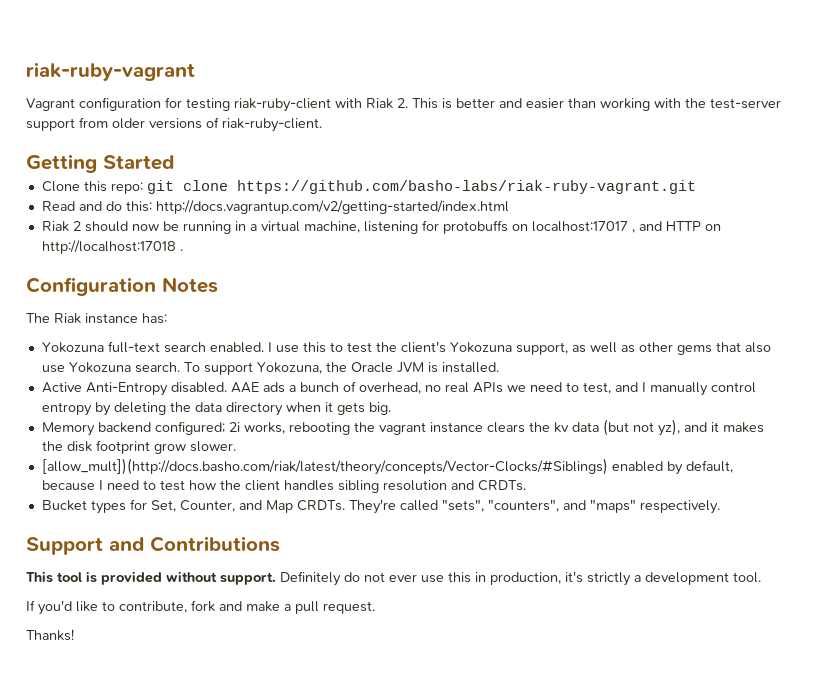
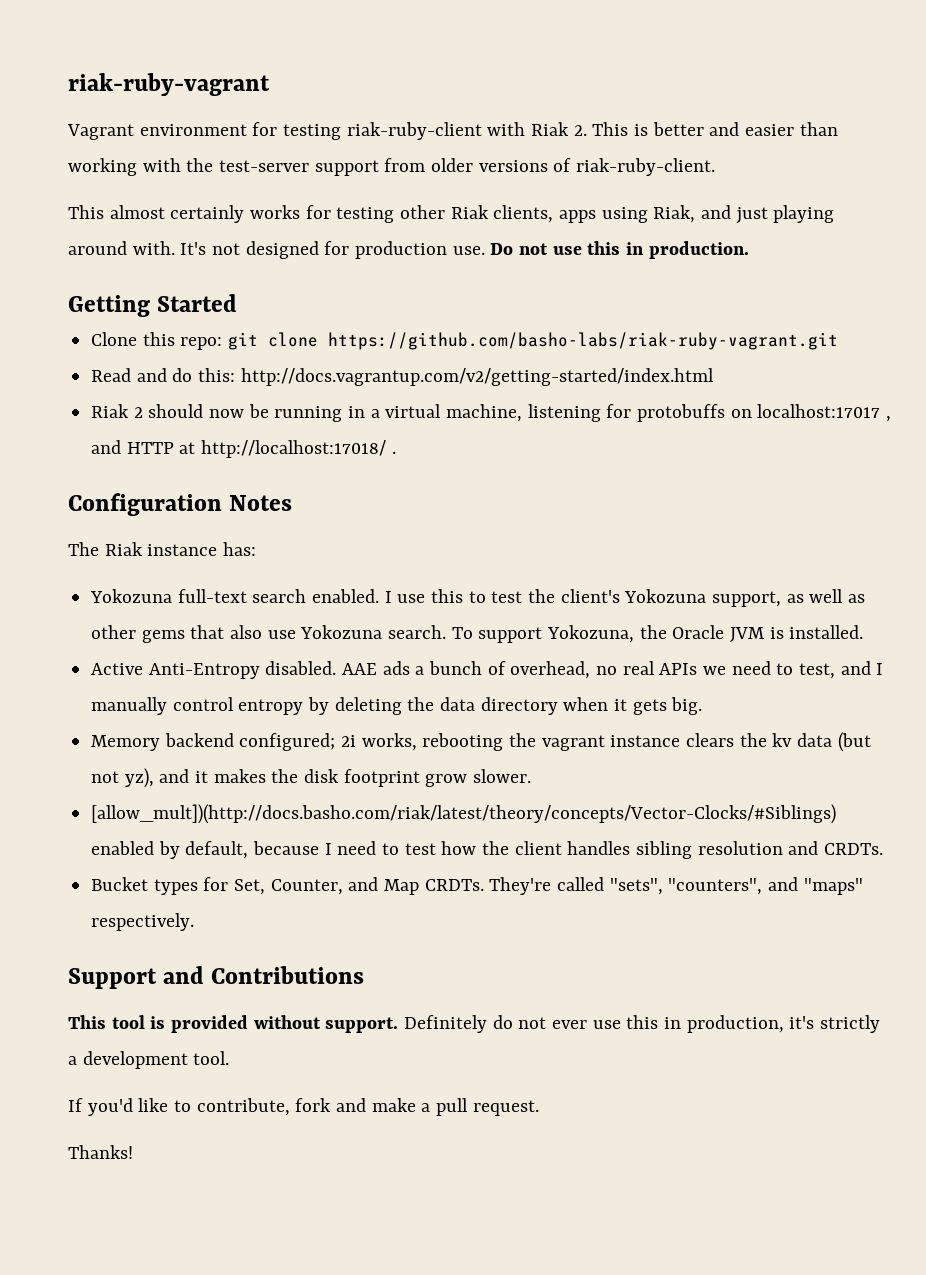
- Vagrant configuration for testing riak-ruby-client with Riak 2. This is better and easier than working with the test-server support from older versions of riak-ruby-client.
+ Vagrant environment for testing riak-ruby-client with Riak 2. This is better and easier than working with the test-server support from older versions of riak-ruby-client.
+ This almost certainly works for testing other Riak clients, apps using Riak, and just playing around with. It's not designed for production use. Do not use this in production.
- Riak 2 should now be running in a virtual machine, listening for protobuffs on localhost:17017 , and HTTP on http://localhost:17018 .
+ Riak 2 should now be running in a virtual machine, listening for protobuffs on localhost:17017 , and HTTP at http://localhost:17018/ .

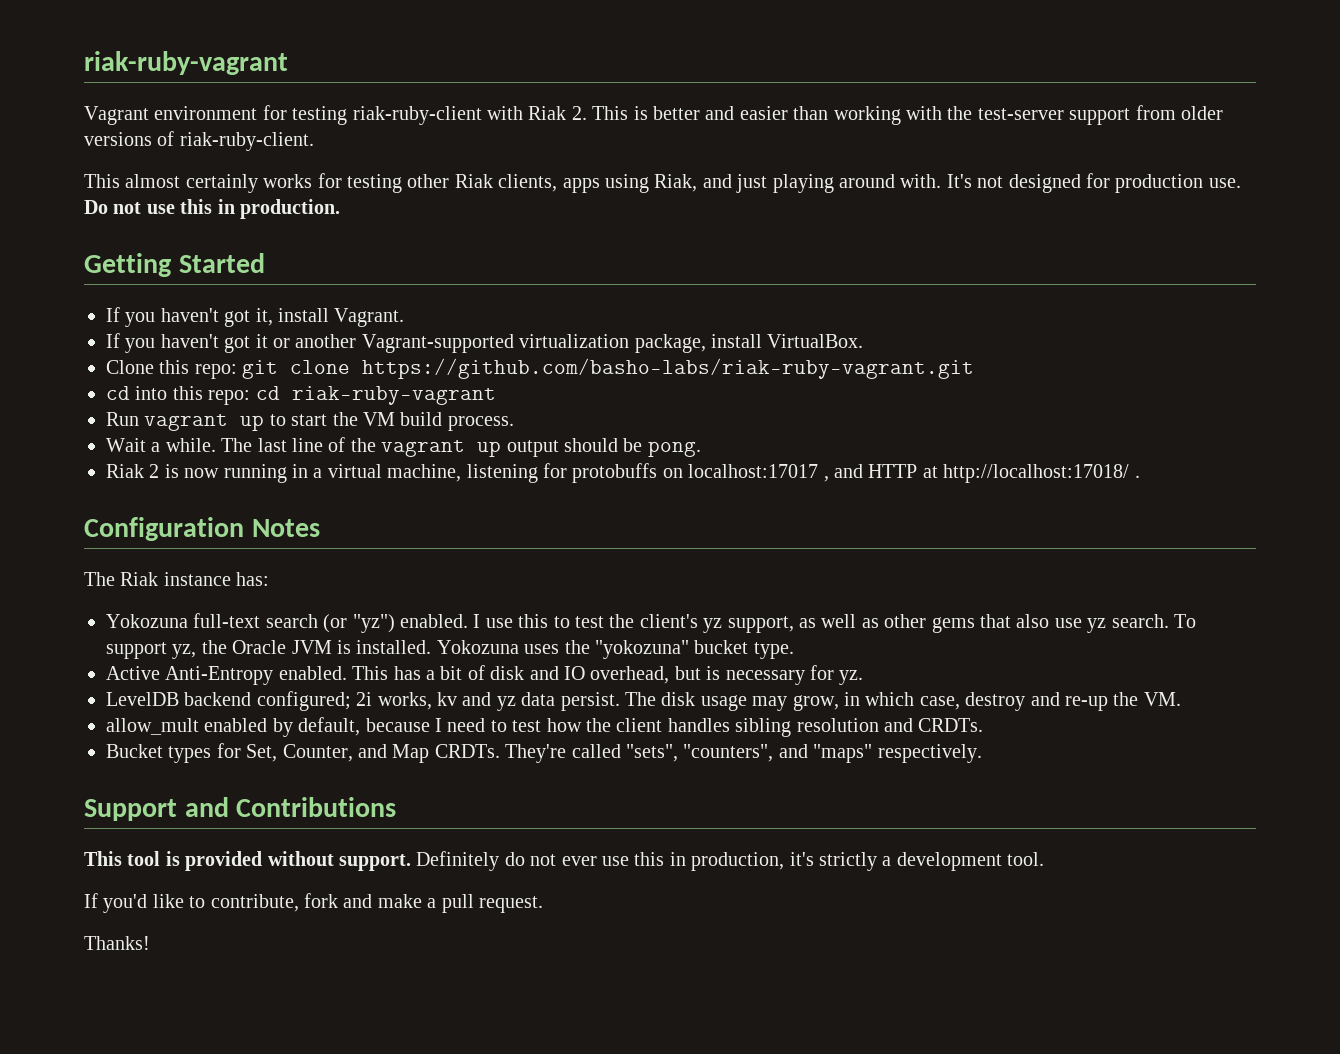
+ If you haven't got it, install Vagrant.
+ If you haven't got it or another Vagrant-supported virtualization package, install VirtualBox.
- Read and do this: http://docs.vagrantup.com/v2/getting-started/index.html
+ cd into this repo: cd riak-ruby-vagrant
+ Run vagrant up to start the VM build process.
+ Wait a while. The last line of the vagrant up output should be pong.
- Riak 2 should now be running in a virtual machine, listening for protobuffs on localhost:17017 , and HTTP at http://localhost:17018/ .
+ Riak 2 is now running in a virtual machine, listening for protobuffs on localhost:17017 , and HTTP at http://localhost:17018/ .
- Yokozuna full-text search enabled.
+ Yokozuna full-text search (or "yz") enabled.
- I use this to test the client's Yokozuna support, as well as other gems that also use Yokozuna search.
+ I use this to test the client's yz support, as well as other gems that also use yz search.
- To support Yokozuna, the Oracle JVM is installed.
- Active Anti-Entropy disabled. AAE ads a bunch of overhead, no real APIs we need to test, and I manually control entropy by deleting the data directory when it gets big.
- Memory backend configured; 2i works, rebooting the vagrant instance clears the kv data (but not yz), and it makes the disk footprint grow slower.
- [allow_mult])(http://docs.basho.com/riak/latest/theory/concepts/Vector-Clocks/#Siblings) enabled by default, because I need to test how the client handles sibling resolution and CRDTs.
+ To support yz, the Oracle JVM is installed. Yokozuna uses the "yokozuna" bucket type.
+ Active Anti-Entropy enabled. This has a bit of disk and IO overhead, but is necessary for yz.
+ LevelDB backend configured; 2i works, kv and yz data persist. The disk usage may grow, in which case, destroy and re-up the VM.
+ allow_mult enabled by default, because I need to test how the client handles sibling resolution and CRDTs.

